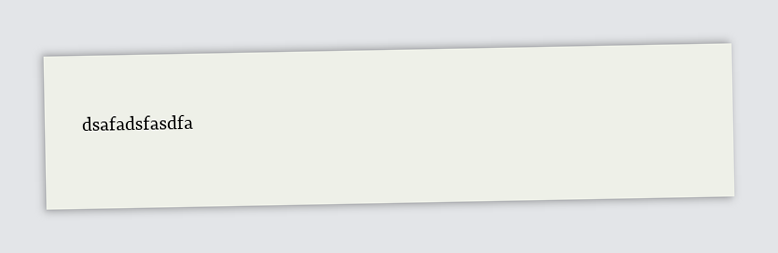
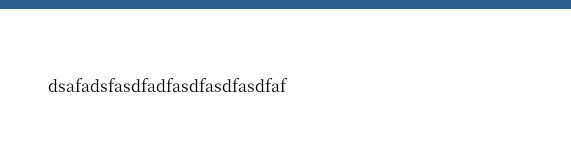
- dsafadsfasdfa
+ dsafadsfasdfadfasdfasdfasdfaf

